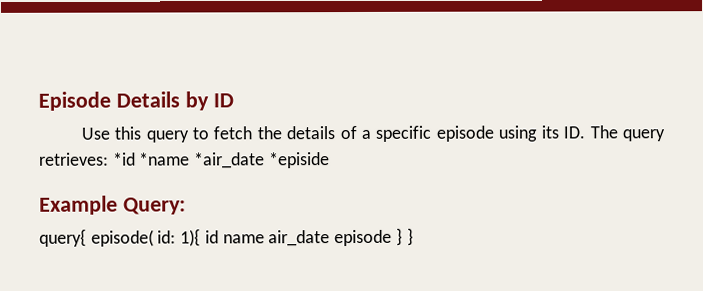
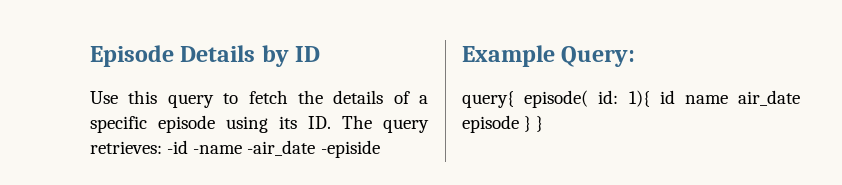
- Use this query to fetch the details of a specific episode using its ID. The query retrieves: *id *name *air_date *episide
+ Use this query to fetch the details of a specific episode using its ID. The query retrieves: -id -name -air_date -episide

